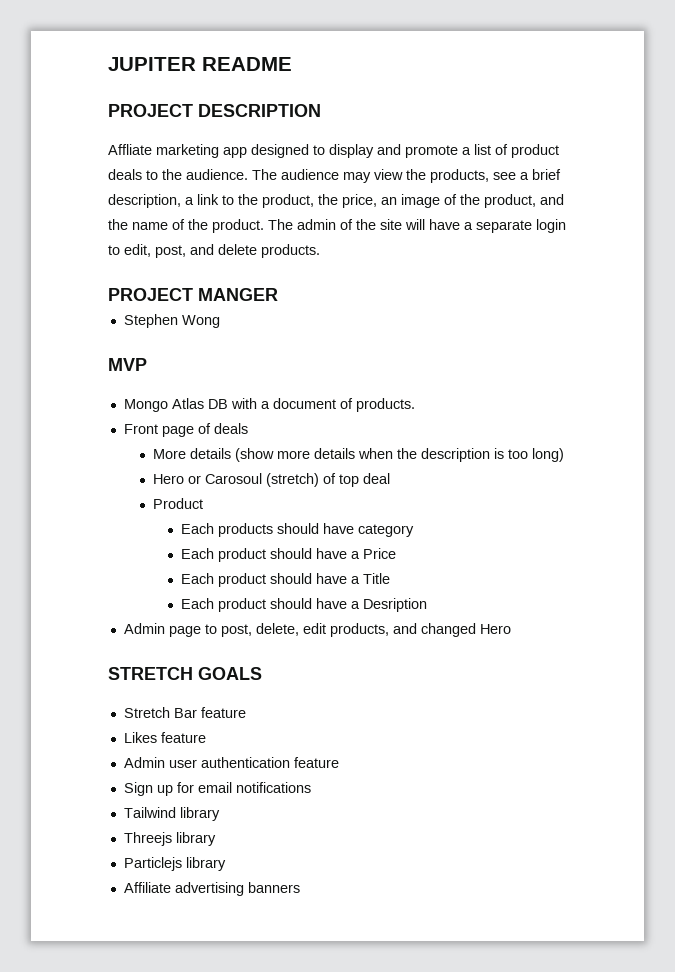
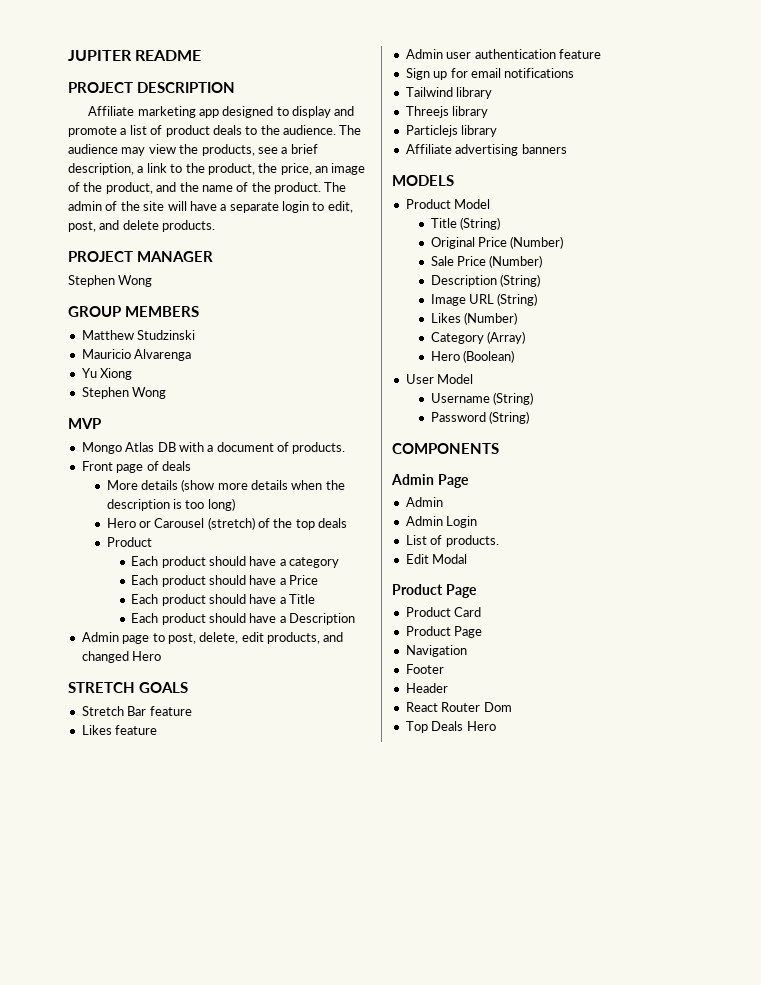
- Affliate marketing app designed to display and promote a list of product deals to the audience.
+ Affiliate marketing app designed to display and promote a list of product deals to the audience.
- PROJECT MANGER
+ PROJECT MANAGER
+ Stephen Wong
+ GROUP MEMBERS
+ Matthew Studzinski
+ Mauricio Alvarenga
+ Yu Xiong
- Hero or Carosoul (stretch) of top deal
+ Hero or Carousel (stretch) of the top deals
- Each products should have category
+ Each product should have a category
- Each product should have a Desription
+ Each product should have a Description
+ MODELS
+ Product Model
+ Title (String)
+ Original Price (Number)
+ Sale Price (Number)
+ Description (String)
+ Image URL (String)
+ Likes (Number)
+ Category (Array)
+ Hero (Boolean)
+ User Model
+ Username (String)
+ Password (String)
+ COMPONENTS
+ Admin Page
+ Admin
+ Admin Login
+ List of products.
+ Edit Modal
+ Product Page
+ Product Card
+ Product Page
+ Navigation
+ Footer
+ Header
+ React Router Dom
+ Top Deals Hero

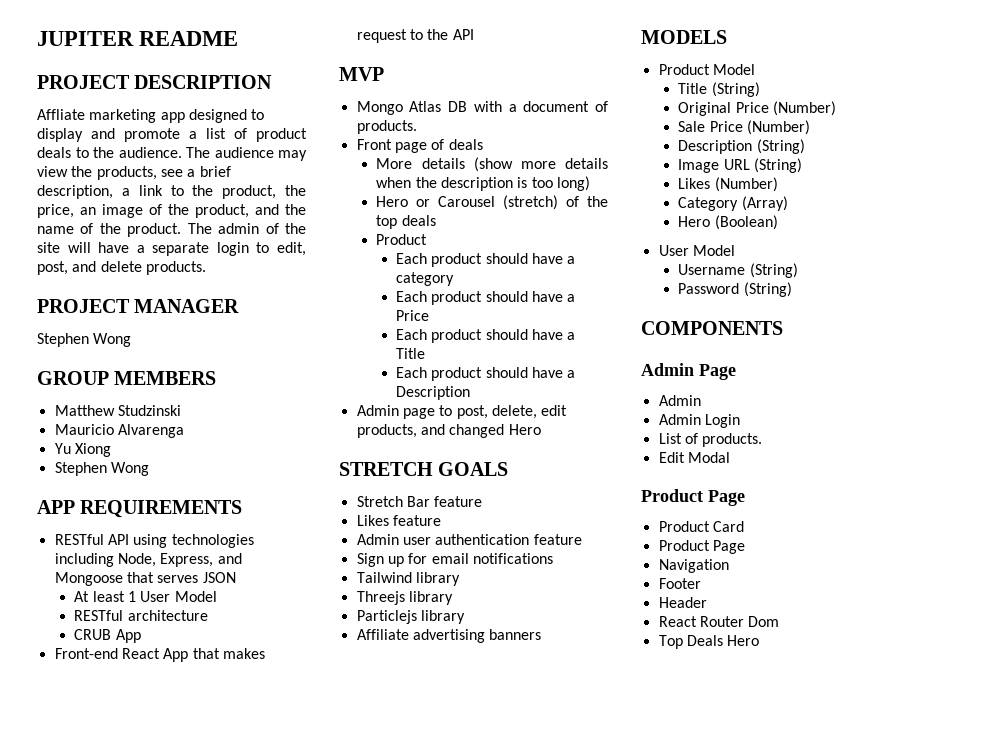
- Affiliate marketing app designed to display and promote a list of product deals to the audience.
+ Affliate marketing app designed to display and promote a list of product deals to the audience.
+ APP REQUIREMENTS
+ RESTful API using technologies including Node, Express, and Mongoose that serves JSON
+ At least 1 User Model
+ RESTful architecture
+ CRUB App
+ Front-end React App that makes request to the API

